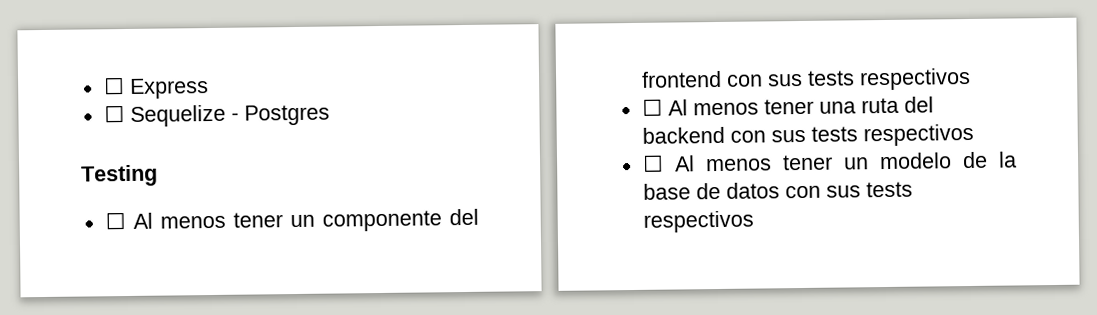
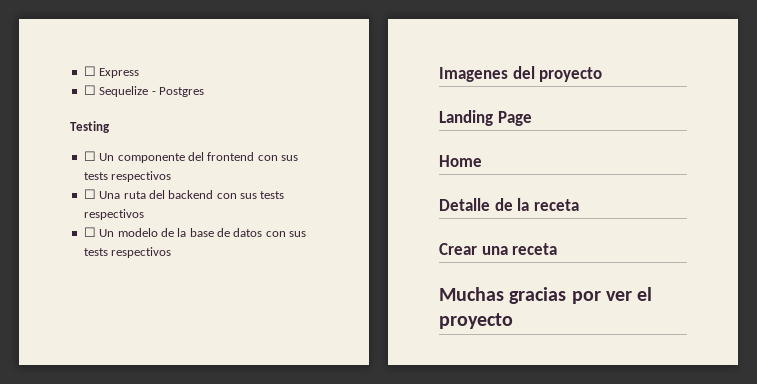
- ☐ Al menos tener un componente del frontend con sus tests respectivos
+ ☐ Un componente del frontend con sus tests respectivos
- ☐ Al menos tener una ruta del backend con sus tests respectivos
+ ☐ Una ruta del backend con sus tests respectivos
- ☐ Al menos tener un modelo de la base de datos con sus tests respectivos
+ ☐ Un modelo de la base de datos con sus tests respectivos
+ Imagenes del proyecto
+ Landing Page
+ Home
+ Detalle de la receta
+ Crear una receta
+ Muchas gracias por ver el proyecto

